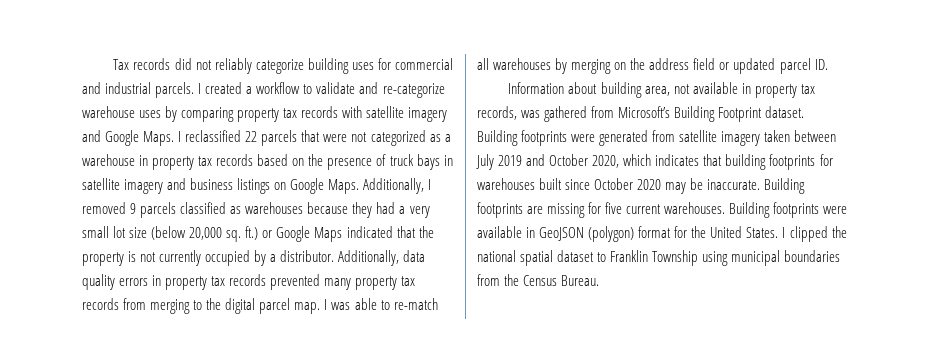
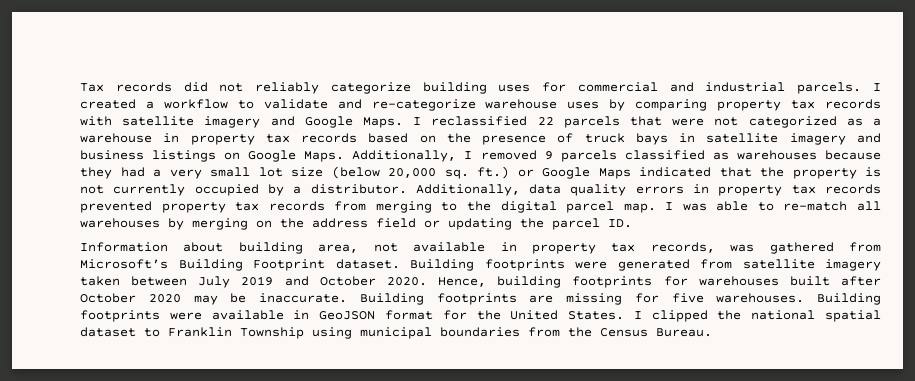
- Additionally, data quality errors in property tax records prevented many property tax records from merging to the digital parcel map.
+ Additionally, data quality errors in property tax records prevented property tax records from merging to the digital parcel map.
- I was able to re-match all warehouses by merging on the address field or updated parcel ID.
+ I was able to re-match all warehouses by merging on the address field or updating the parcel ID.
- Building footprints were generated from satellite imagery taken between July 2019 and October 2020, which indicates that building footprints for warehouses built since October 2020 may be inaccurate.
+ Building footprints were generated from satellite imagery taken between July 2019 and October 2020. Hence, building footprints for warehouses built after October 2020 may be inaccurate.
- Building footprints are missing for five current warehouses.
+ Building footprints are missing for five warehouses.
- Building footprints were available in GeoJSON (polygon) format for the United States.
+ Building footprints were available in GeoJSON format for the United States.

